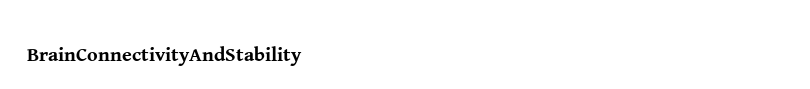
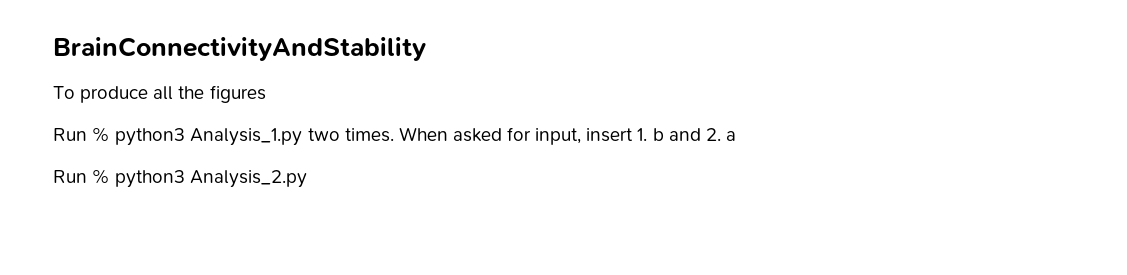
+ To produce all the figures
+ Run % python3 Analysis_1.py two times. When asked for input, insert 1. b and 2. a
+ Run % python3 Analysis_2.py

